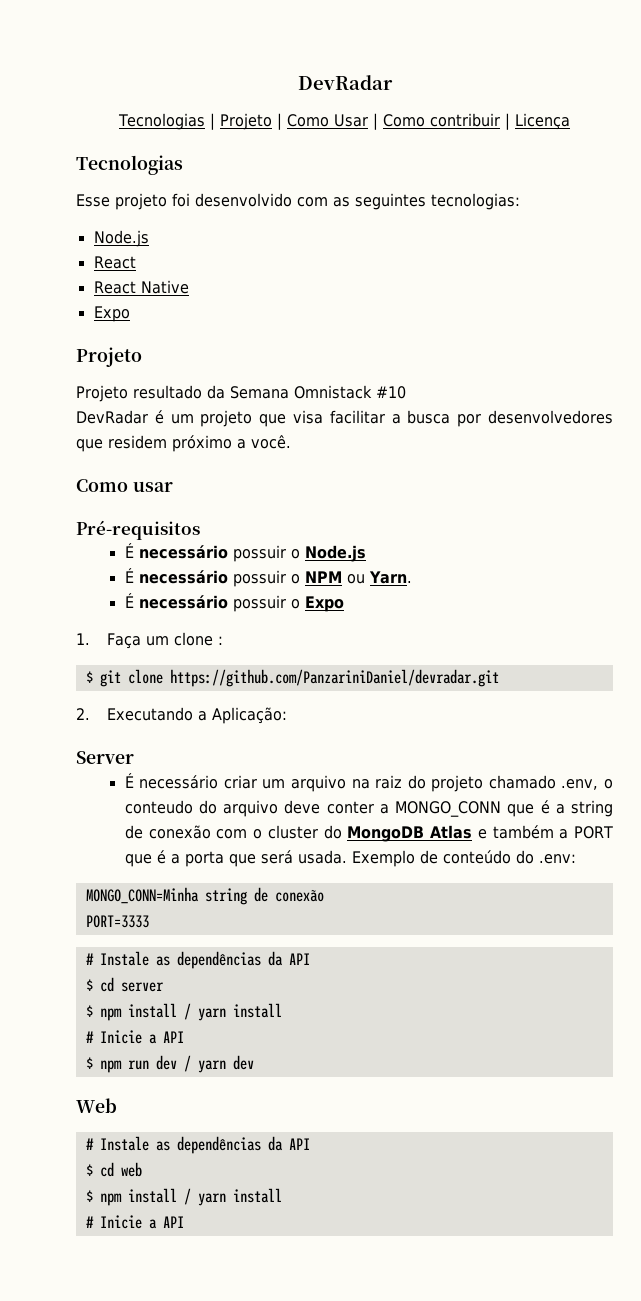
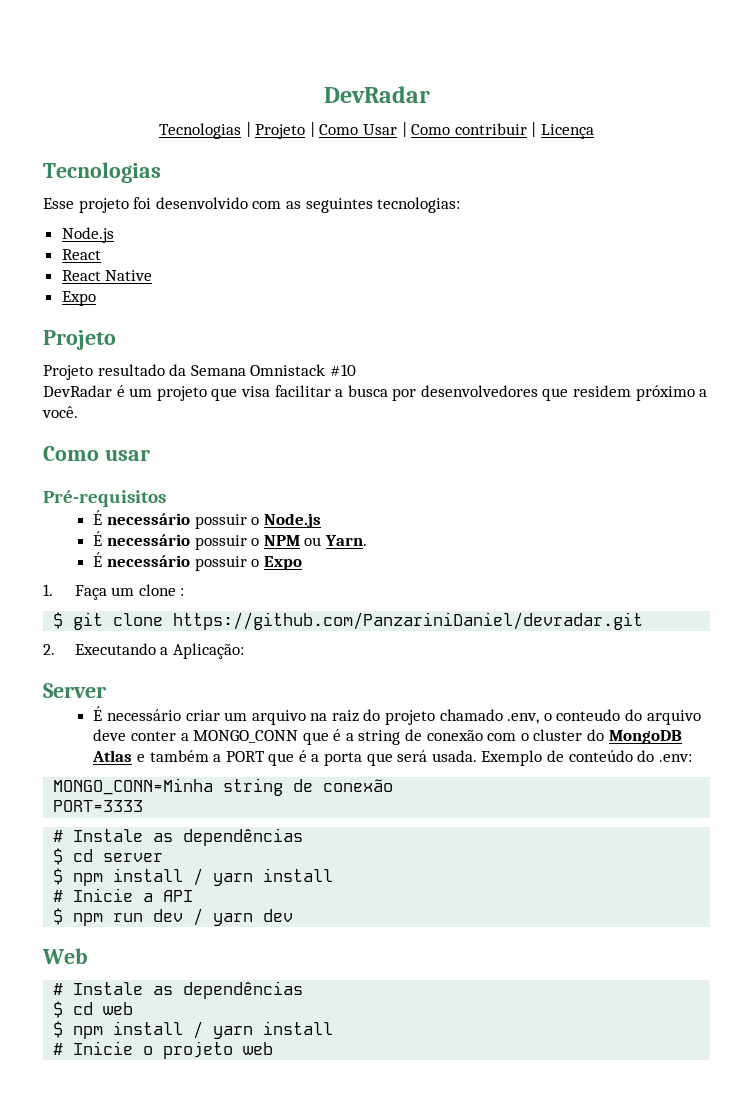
  PORT=3333
- # Instale as dependências da API
+ # Instale as dependências
  Web
- # Instale as dependências da API
+ # Instale as dependências
  $ cd web
  $ npm install / yarn install
- # Inicie a API
+ # Inicie o projeto web

